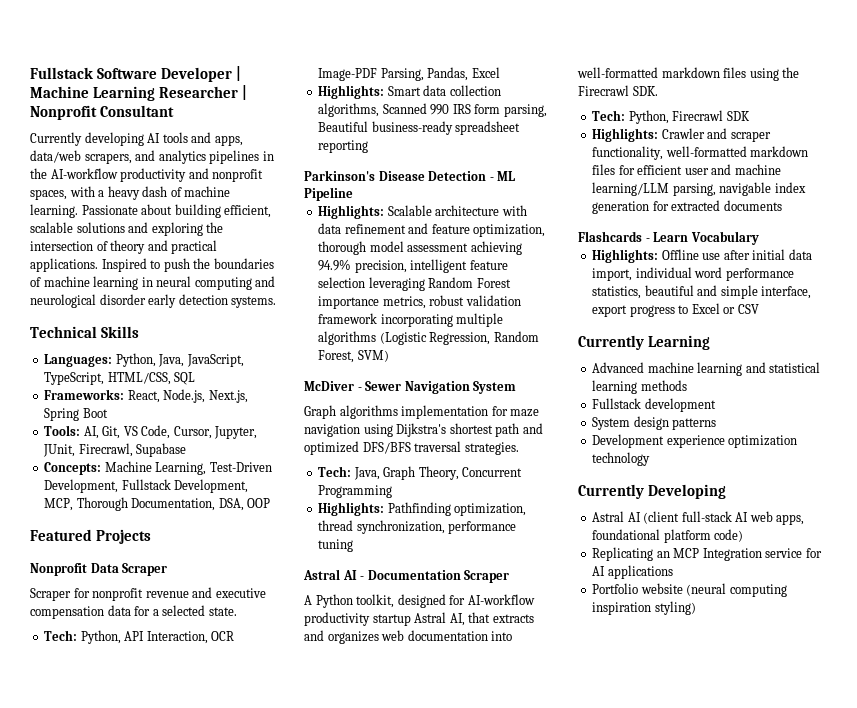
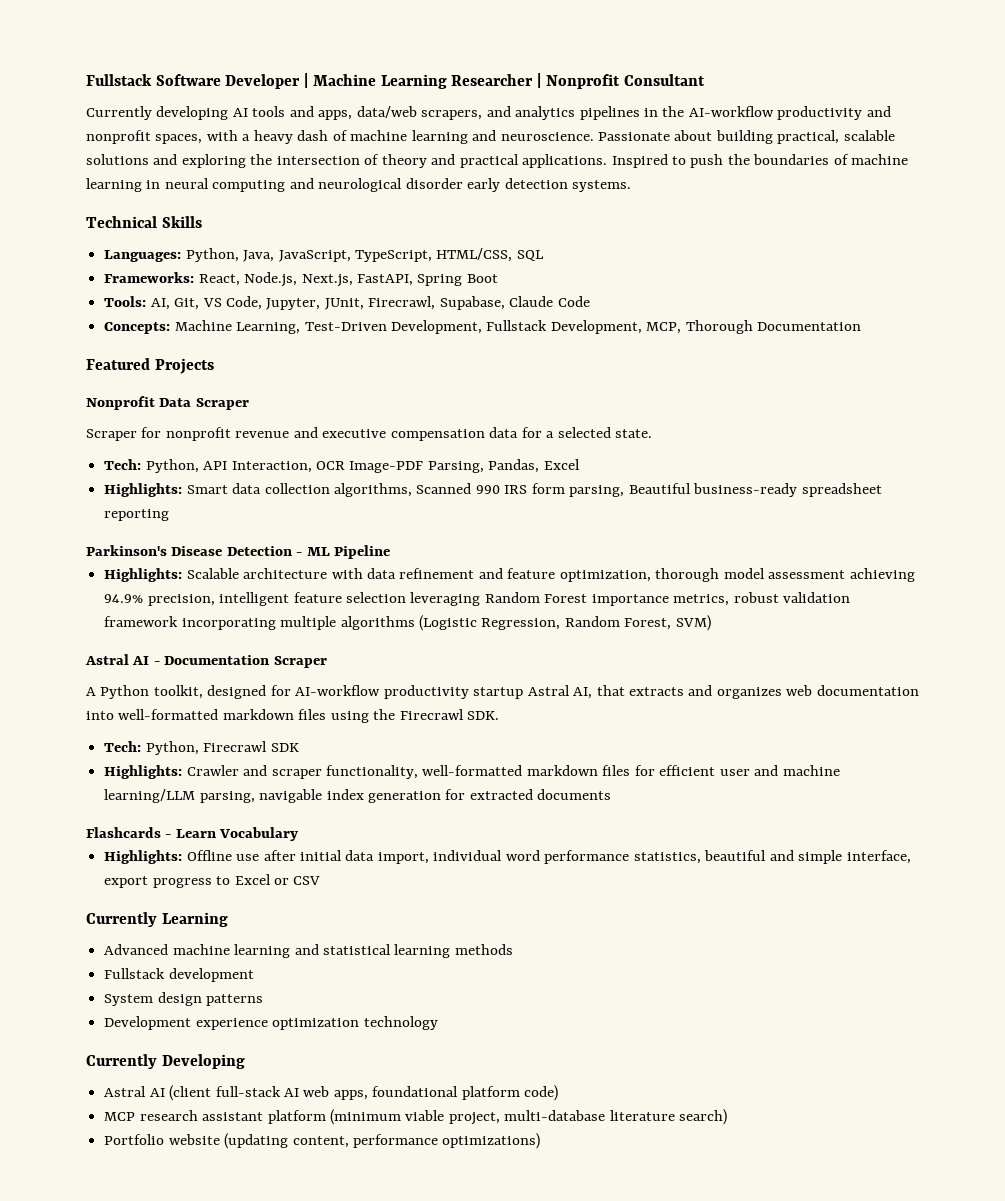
- Currently developing AI tools and apps, data/web scrapers, and analytics pipelines in the AI-workflow productivity and nonprofit spaces, with a heavy dash of machine learning.
+ Currently developing AI tools and apps, data/web scrapers, and analytics pipelines in the AI-workflow productivity and nonprofit spaces, with a heavy dash of machine learning and neuroscience.
- Passionate about building efficient, scalable solutions and exploring the intersection of theory and practical applications.
+ Passionate about building practical, scalable solutions and exploring the intersection of theory and practical applications.
- Frameworks: React, Node.js, Next.js, Spring Boot
+ Frameworks: React, Node.js, Next.js, FastAPI, Spring Boot
- Tools: AI, Git, VS Code, Cursor, Jupyter, JUnit, Firecrawl, Supabase
+ Tools: AI, Git, VS Code, Jupyter, JUnit, Firecrawl, Supabase, Claude Code
- Concepts: Machine Learning, Test-Driven Development, Fullstack Development, MCP, Thorough Documentation, DSA, OOP
+ Concepts: Machine Learning, Test-Driven Development, Fullstack Development, MCP, Thorough Documentation
- McDiver - Sewer Navigation System
- Graph algorithms implementation for maze navigation using Dijkstra's shortest path and optimized DFS/BFS traversal strategies.
- Tech: Java, Graph Theory, Concurrent Programming
- Highlights: Pathfinding optimization, thread synchronization, performance tuning
- Replicating an MCP Integration service for AI applications
- Portfolio website (neural computing inspiration styling)
+ MCP research assistant platform (minimum viable project, multi-database literature search)
+ Portfolio website (updating content, performance optimizations)

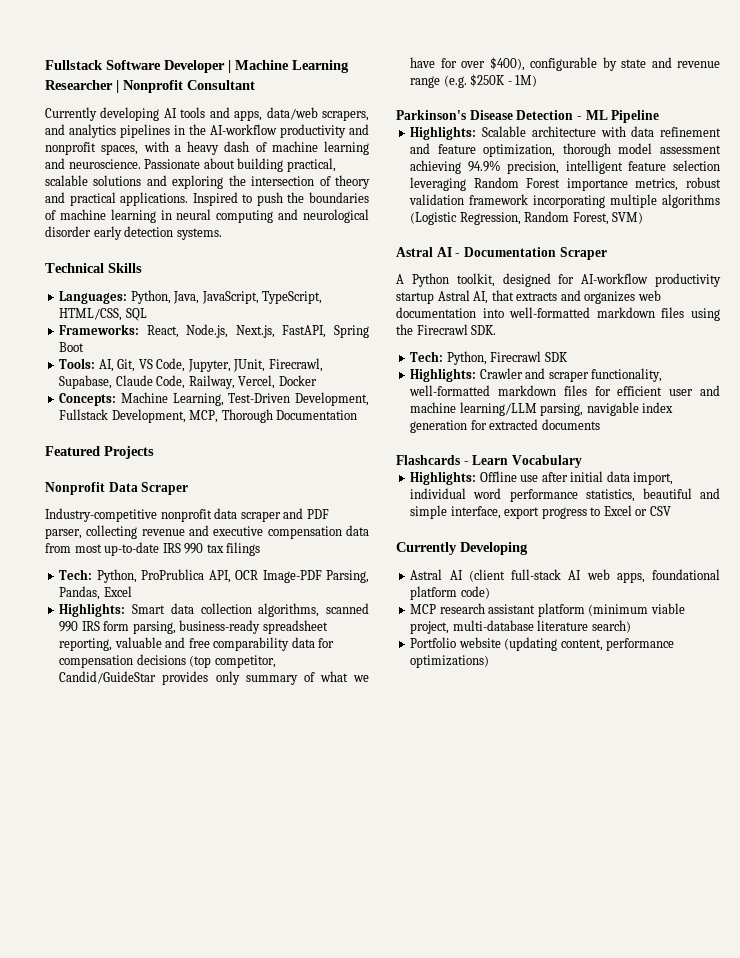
- Tools: AI, Git, VS Code, Jupyter, JUnit, Firecrawl, Supabase, Claude Code
+ Tools: AI, Git, VS Code, Jupyter, JUnit, Firecrawl, Supabase, Claude Code, Railway, Vercel, Docker
- Scraper for nonprofit revenue and executive compensation data for a selected state.
- Tech: Python, API Interaction, OCR Image-PDF Parsing, Pandas, Excel
+ Industry-competitive nonprofit data scraper and PDF parser, collecting revenue and executive compensation data from most up-to-date IRS 990 tax filings
+ Tech: Python, ProPrublica API, OCR Image-PDF Parsing, Pandas, Excel
- Highlights: Smart data collection algorithms, Scanned 990 IRS form parsing, Beautiful business-ready spreadsheet reporting
+ Highlights: Smart data collection algorithms, scanned 990 IRS form parsing, business-ready spreadsheet reporting, valuable and free comparability data for compensation decisions (top competitor, Candid/GuideStar provides only summary of what we have for over $400), configurable by state and revenue range (e.g. $250K - 1M)
- Currently Learning
- Advanced machine learning and statistical learning methods
- Fullstack development
- System design patterns
- Development experience optimization technology

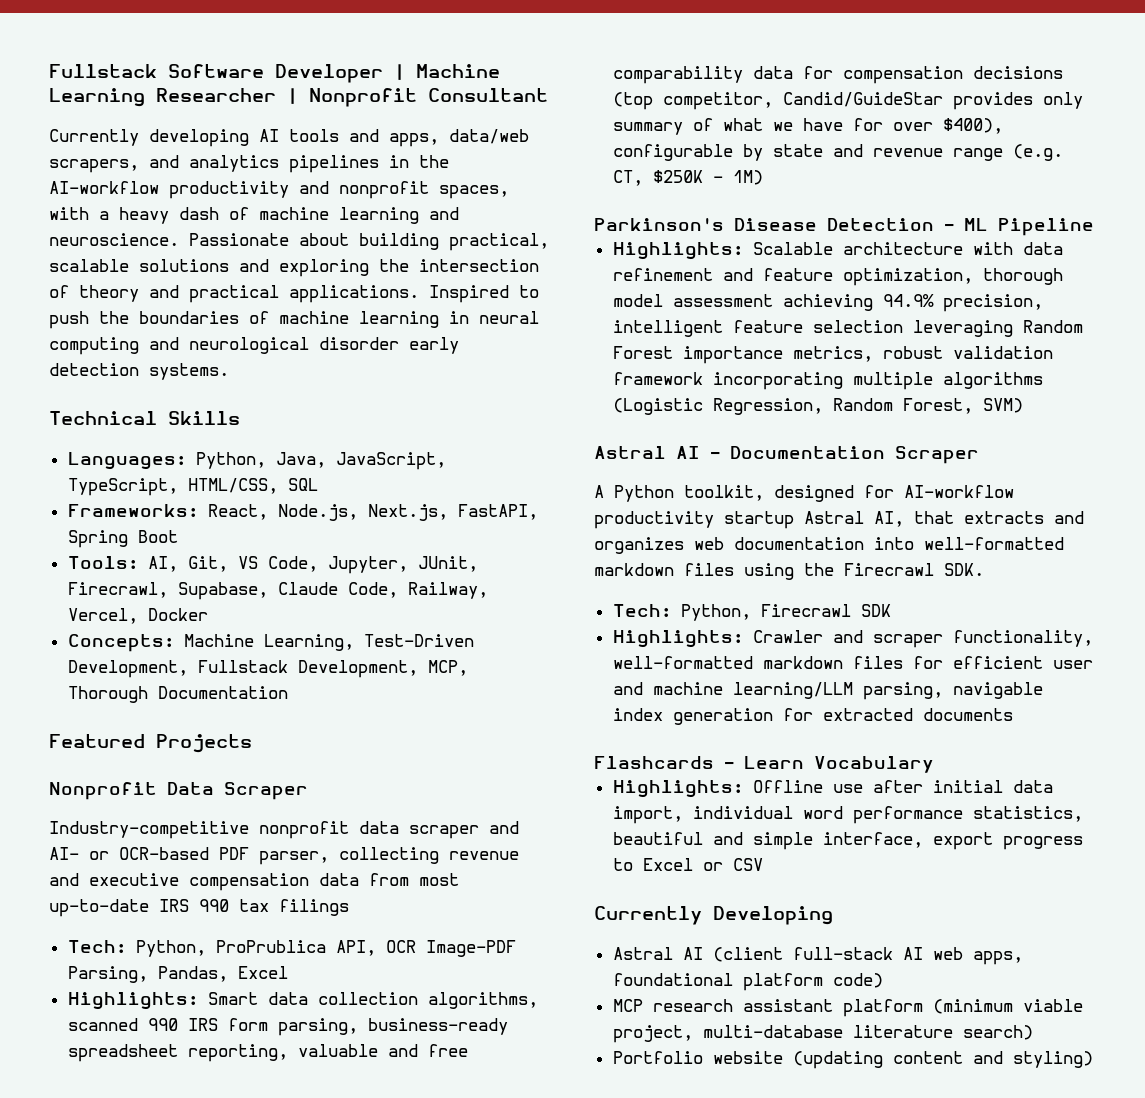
- Industry-competitive nonprofit data scraper and PDF parser, collecting revenue and executive compensation data from most up-to-date IRS 990 tax filings
+ Industry-competitive nonprofit data scraper and AI- or OCR-based PDF parser, collecting revenue and executive compensation data from most up-to-date IRS 990 tax filings
- Highlights: Smart data collection algorithms, scanned 990 IRS form parsing, business-ready spreadsheet reporting, valuable and free comparability data for compensation decisions (top competitor, Candid/GuideStar provides only summary of what we have for over $400), configurable by state and revenue range (e.g. $250K - 1M)
+ Highlights: Smart data collection algorithms, scanned 990 IRS form parsing, business-ready spreadsheet reporting, valuable and free comparability data for compensation decisions (top competitor, Candid/GuideStar provides only summary of what we have for over $400), configurable by state and revenue range (e.g. CT, $250K - 1M)
- Portfolio website (updating content, performance optimizations)
+ Portfolio website (updating content and styling)

